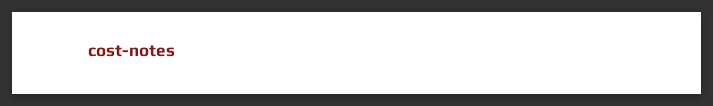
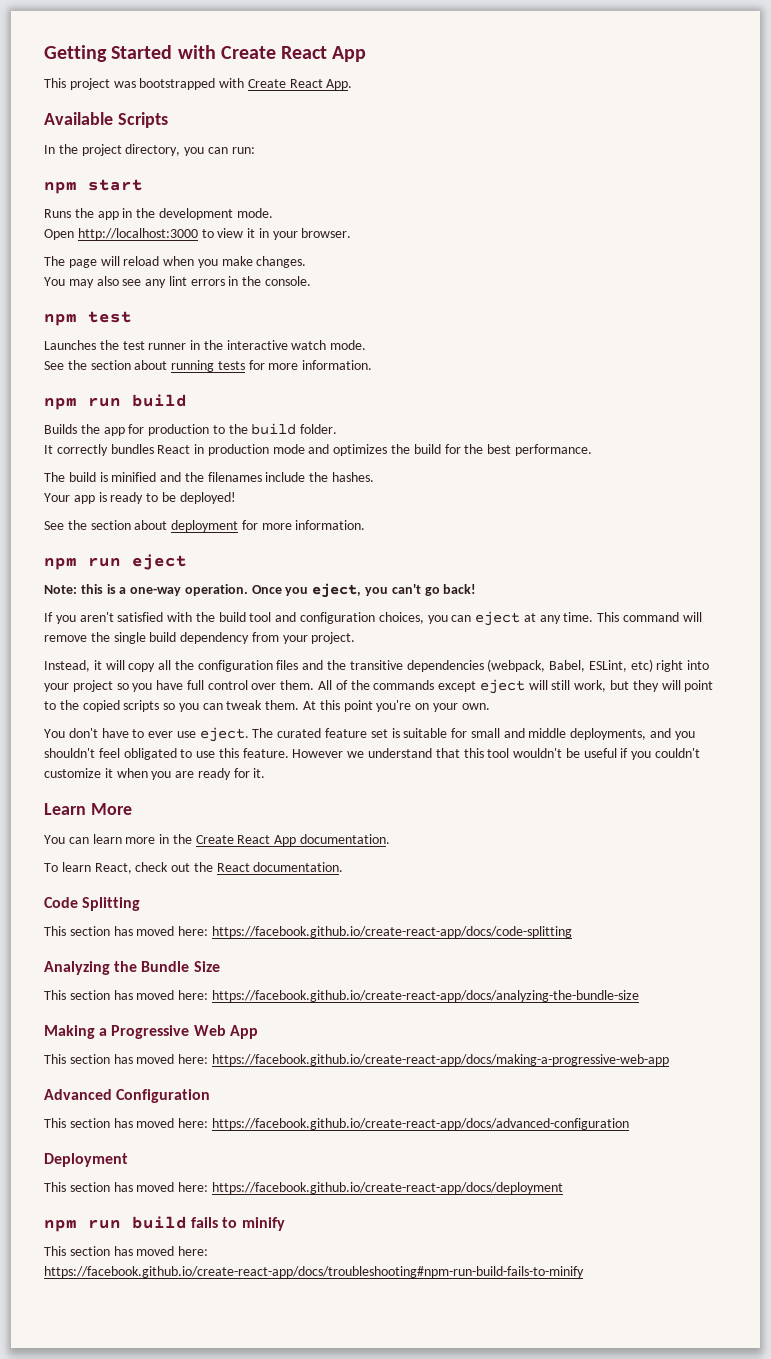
- cost-notes
+ Getting Started with Create React App
+ This project was bootstrapped with Create React App.
+ Available Scripts
+ In the project directory, you can run:
+ npm start
+ Runs the app in the development mode.
+ Open http://localhost:3000 to view it in your browser.
+ The page will reload when you make changes.
+ You may also see any lint errors in the console.
+ npm test
+ Launches the test runner in the interactive watch mode.
+ See the section about running tests for more information.
+ npm run build
+ Builds the app for production to the build folder.
+ It correctly bundles React in production mode and optimizes the build for the best performance.
+ The build is minified and the filenames include the hashes.
+ Your app is ready to be deployed!
+ See the section about deployment for more information.
+ npm run eject
+ Note: this is a one-way operation. Once you eject, you can't go back!
+ If you aren't satisfied with the build tool and configuration choices, you can eject at any time. This command will remove the single build dependency from your project.
+ Instead, it will copy all the configuration files and the transitive dependencies (webpack, Babel, ESLint, etc) right into your project so you have full control over them. All of the commands except eject will still work, but they will point to the copied scripts so you can tweak them. At this point you're on your own.
+ You don't have to ever use eject. The curated feature set is suitable for small and middle deployments, and you shouldn't feel obligated to use this feature. However we understand that this tool wouldn't be useful if you couldn't customize it when you are ready for it.
+ Learn More
+ You can learn more in the Create React App documentation.
+ To learn React, check out the React documentation.
+ Code Splitting
+ This section has moved here: https://facebook.github.io/create-react-app/docs/code-splitting
+ Analyzing the Bundle Size
+ This section has moved here: https://facebook.github.io/create-react-app/docs/analyzing-the-bundle-size
+ Making a Progressive Web App
+ This section has moved here: https://facebook.github.io/create-react-app/docs/making-a-progressive-web-app
+ Advanced Configuration
+ This section has moved here: https://facebook.github.io/create-react-app/docs/advanced-configuration
+ Deployment
+ This section has moved here: https://facebook.github.io/create-react-app/docs/deployment
+ npm run build fails to minify
+ This section has moved here: https://facebook.github.io/create-react-app/docs/troubleshooting#npm-run-build-fails-to-minify

